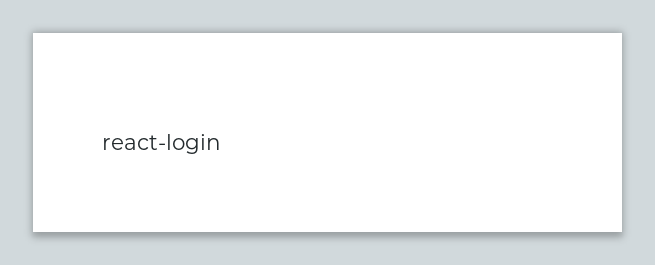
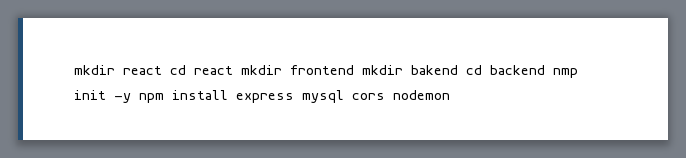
- react-login
+ mkdir react cd react mkdir frontend mkdir bakend cd backend nmp init -y npm install express mysql cors nodemon

